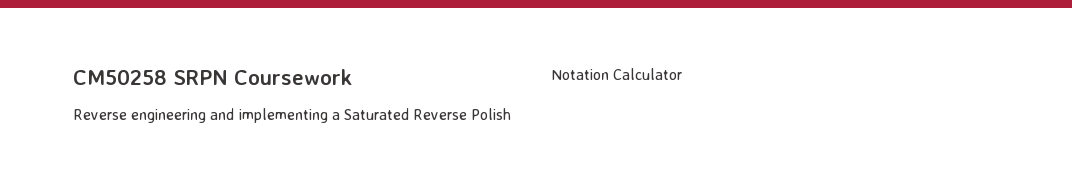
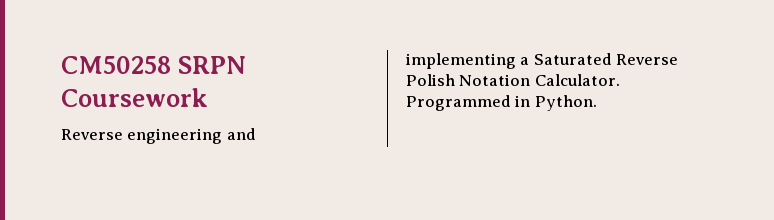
- Reverse engineering and implementing a Saturated Reverse Polish Notation Calculator
+ Reverse engineering and implementing a Saturated Reverse Polish Notation Calculator. Programmed in Python.

